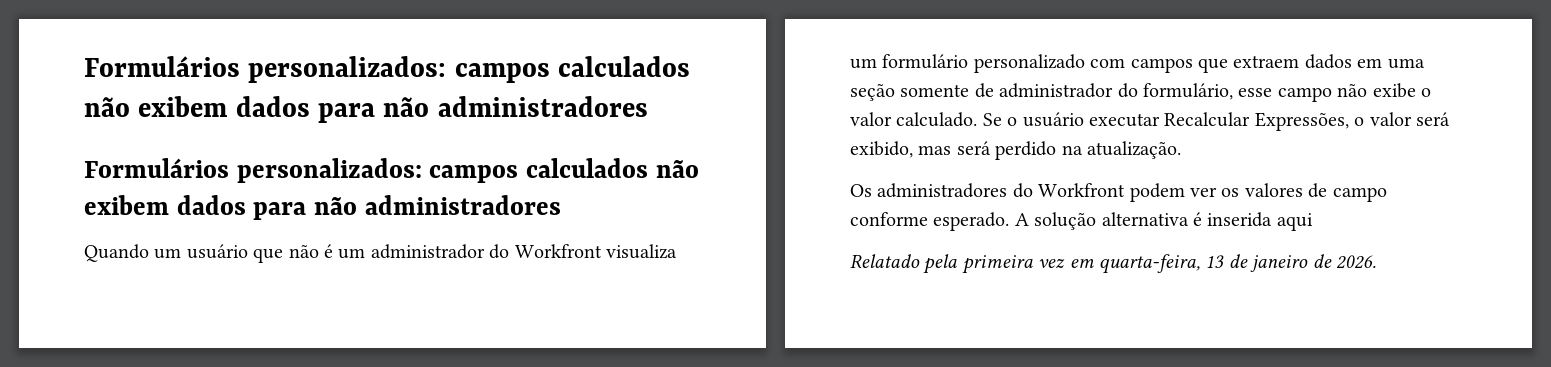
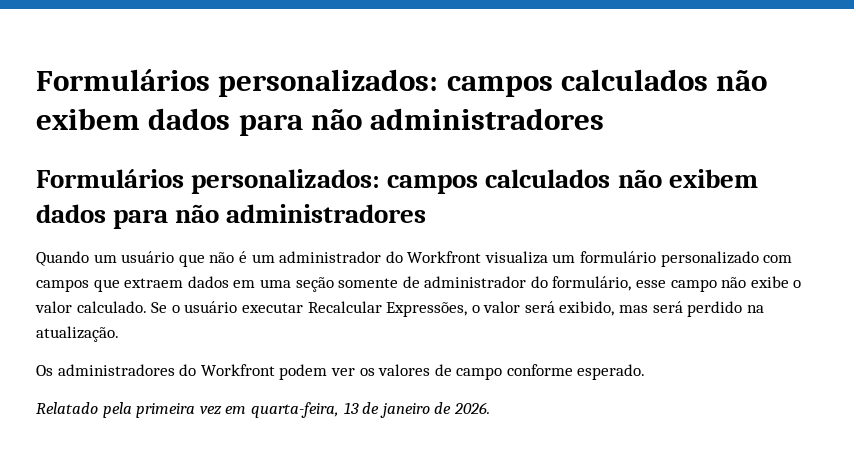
- A solução alternativa é inserida aqui

